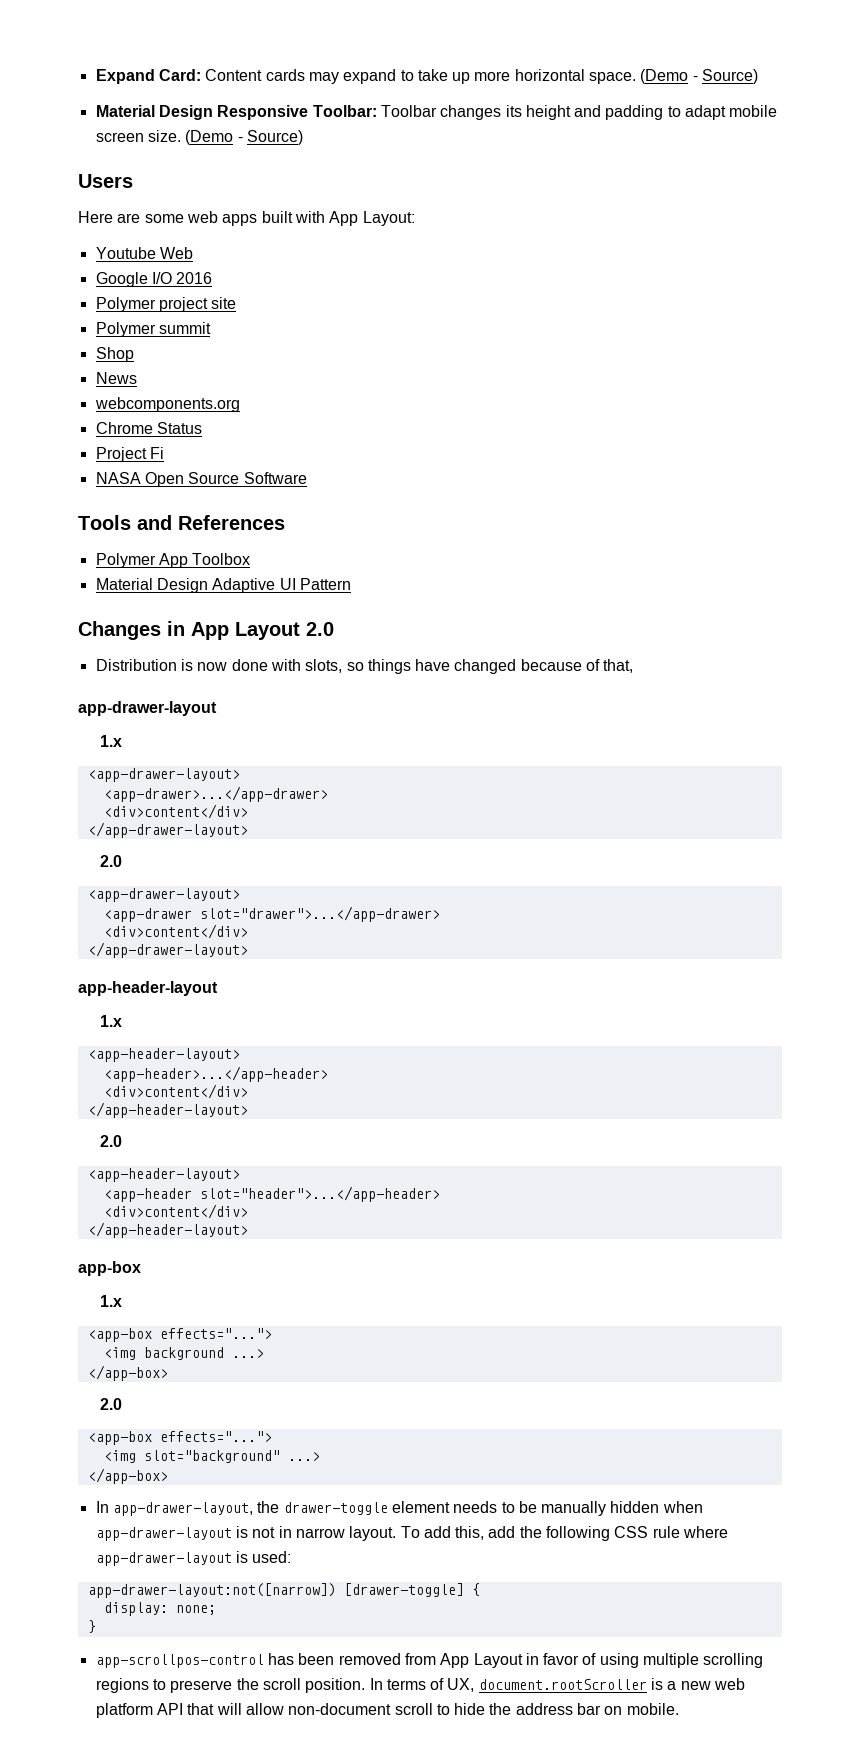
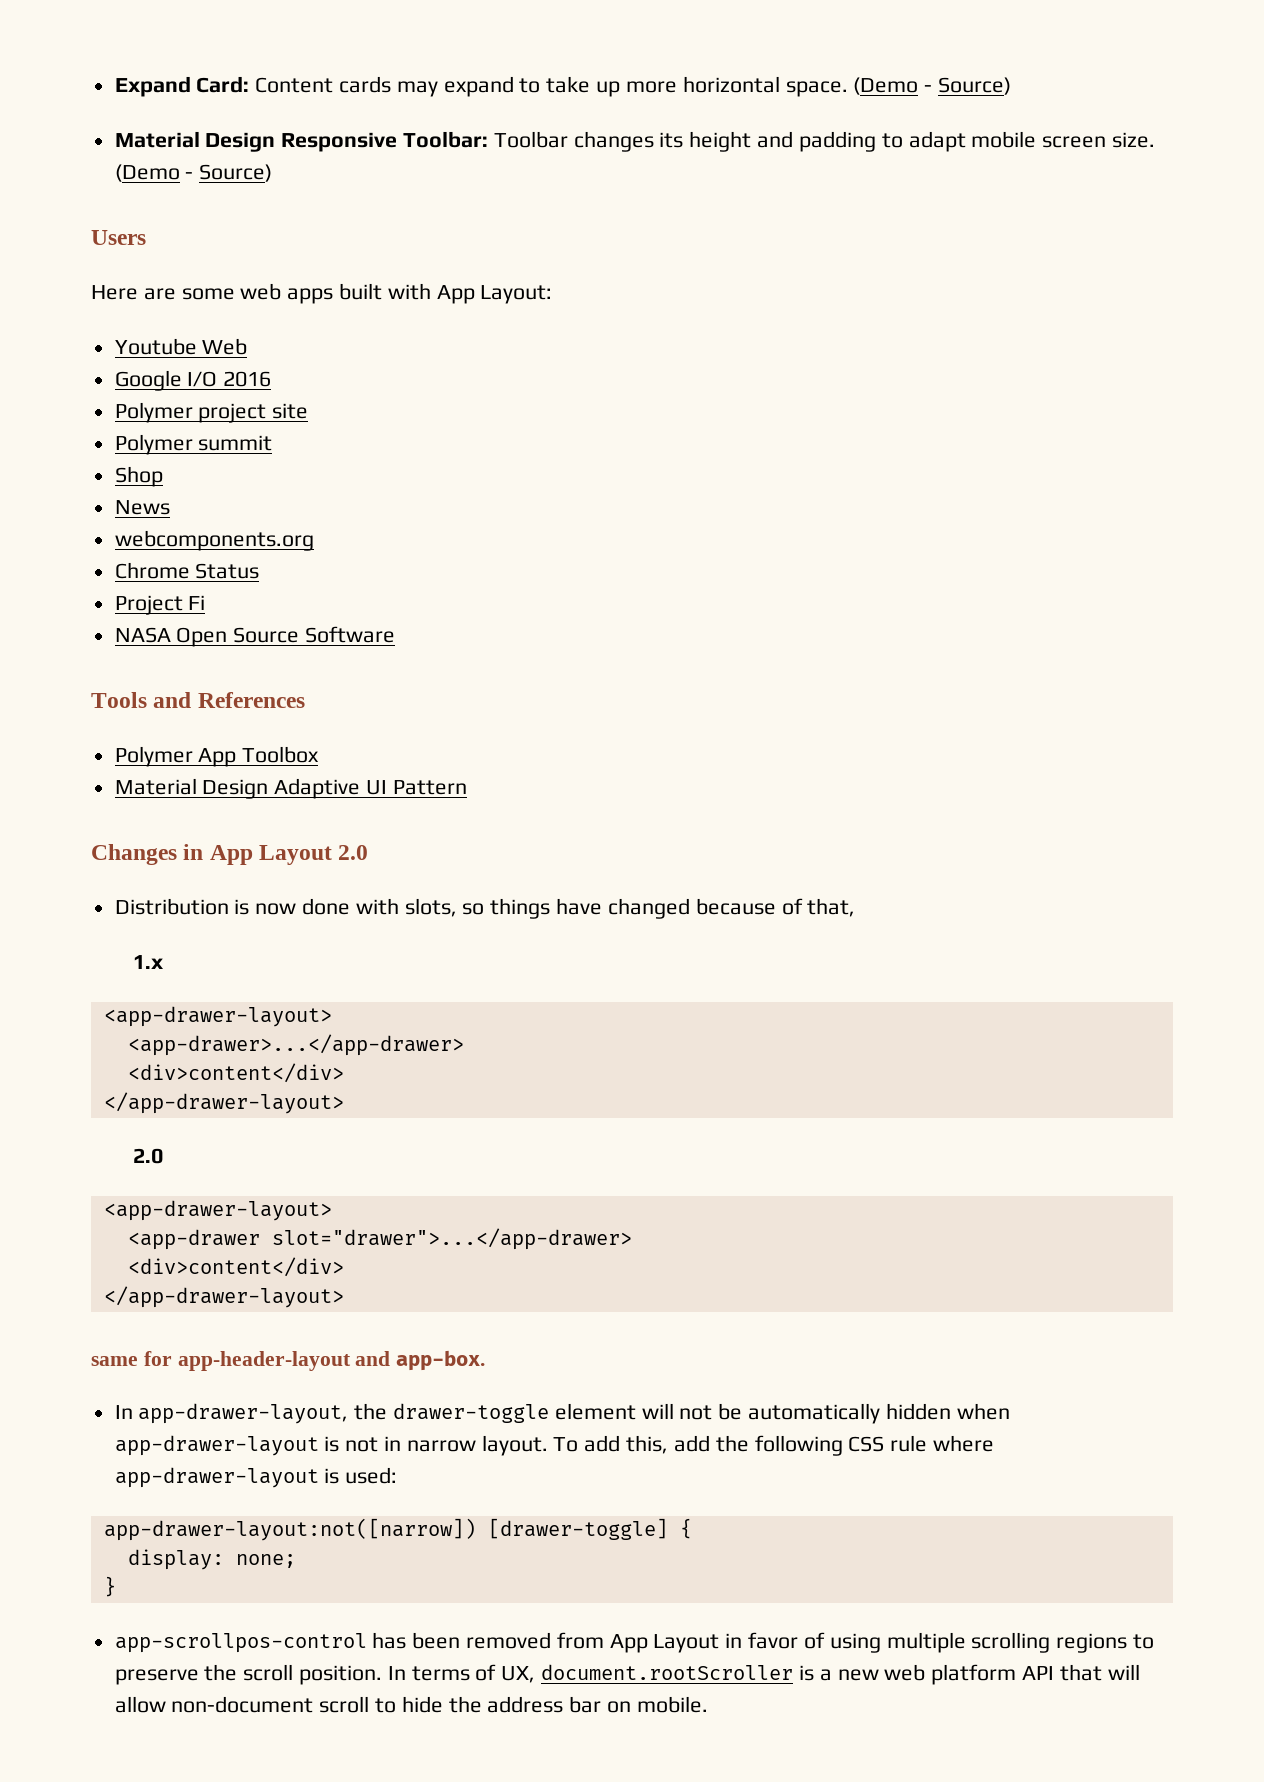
  Distribution is now done with slots, so things have changed because of that,
- app-drawer-layout
- app-header-layout
- 1.x
- <app-header-layout>
- <app-header>...</app-header>
- <div>content</div>
- </app-header-layout>
- 2.0
- <app-header-layout>
- <app-header slot="header">...</app-header>
- <div>content</div>
- </app-header-layout>
- app-box
- 1.x
- <app-box effects="...">
- <img background ...>
- </app-box>
- 2.0
- <app-box effects="...">
- <img slot="background" ...>
- </app-box>
+ same for app-header-layout and app-box.
- In app-drawer-layout, the drawer-toggle element needs to be manually hidden when app-drawer-layout is not in narrow layout.
+ In app-drawer-layout, the drawer-toggle element will not be automatically hidden when app-drawer-layout is not in narrow layout.

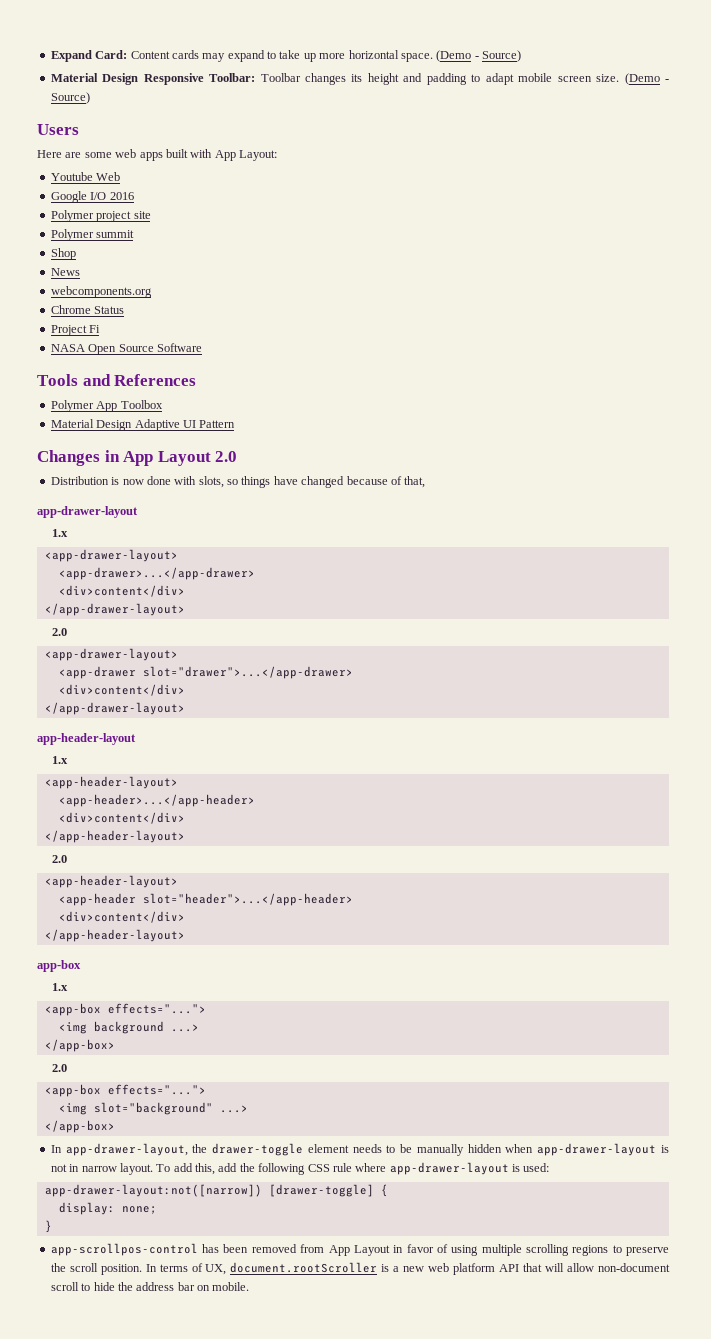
  Distribution is now done with slots, so things have changed because of that,
+ app-drawer-layout
- same for app-header-layout and app-box.
+ app-header-layout
+ 1.x
+ <app-header-layout>
+ <app-header>...</app-header>
+ <div>content</div>
+ </app-header-layout>
+ 2.0
+ <app-header-layout>
+ <app-header slot="header">...</app-header>
+ <div>content</div>
+ </app-header-layout>
+ app-box
+ 1.x
+ <app-box effects="...">
+ <img background ...>
+ </app-box>
+ 2.0
+ <app-box effects="...">
+ <img slot="background" ...>
+ </app-box>
- In app-drawer-layout, the drawer-toggle element will not be automatically hidden when app-drawer-layout is not in narrow layout.
+ In app-drawer-layout, the drawer-toggle element needs to be manually hidden when app-drawer-layout is not in narrow layout.

